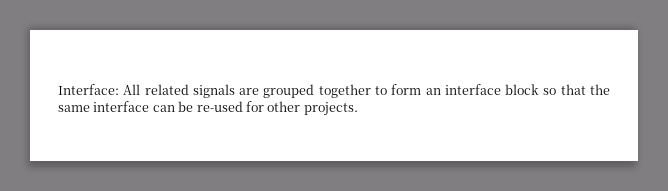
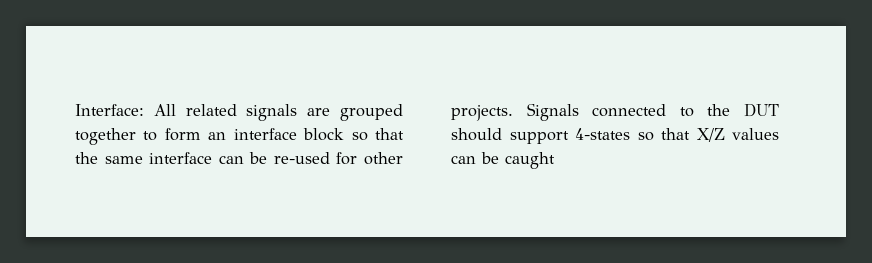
+ Signals connected to the DUT should support 4-states so that X/Z values can be caught

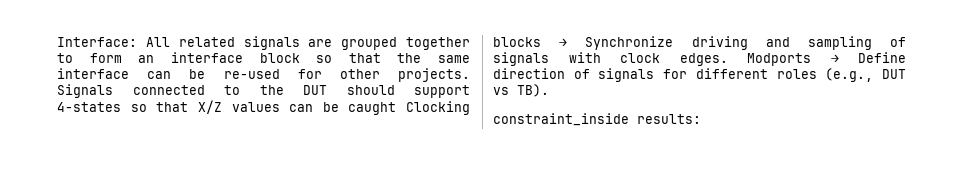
- Signals connected to the DUT should support 4-states so that X/Z values can be caught
+ Signals connected to the DUT should support 4-states so that X/Z values can be caught Clocking blocks → Synchronize driving and sampling of signals with clock edges. Modports → Define direction of signals for different roles (e.g., DUT vs TB).
+ constraint_inside results:

